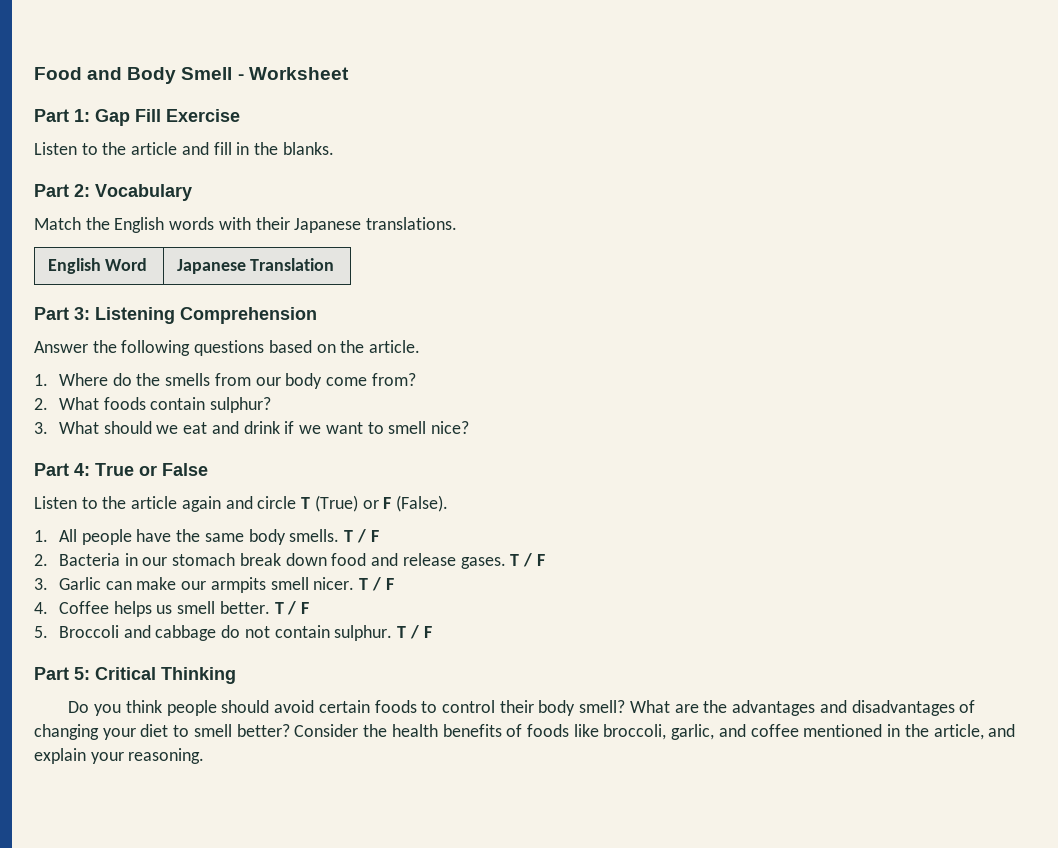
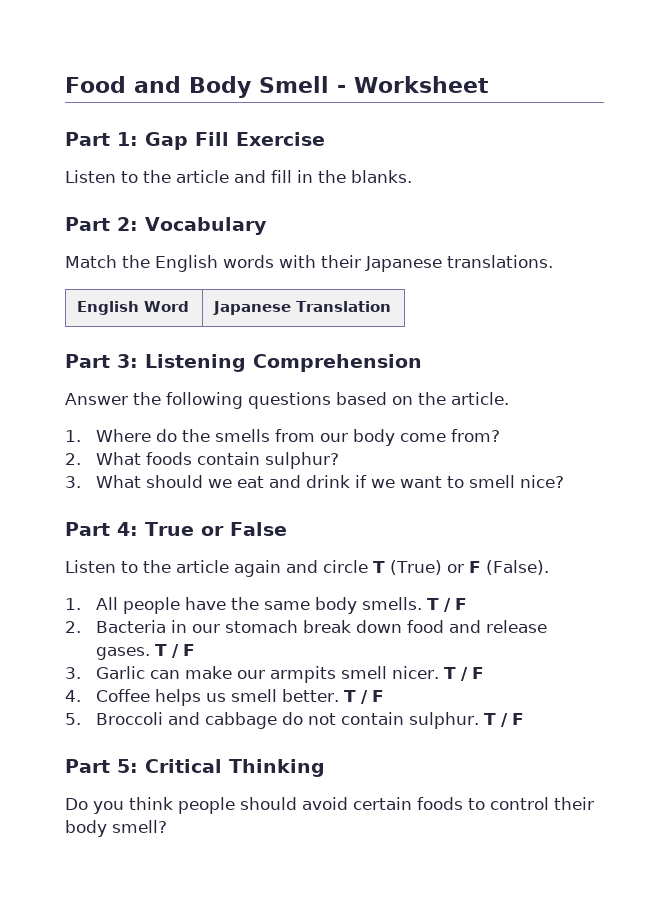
- What are the advantages and disadvantages of changing your diet to smell better? Consider the health benefits of foods like broccoli, garlic, and coffee mentioned in the article, and explain your reasoning.

